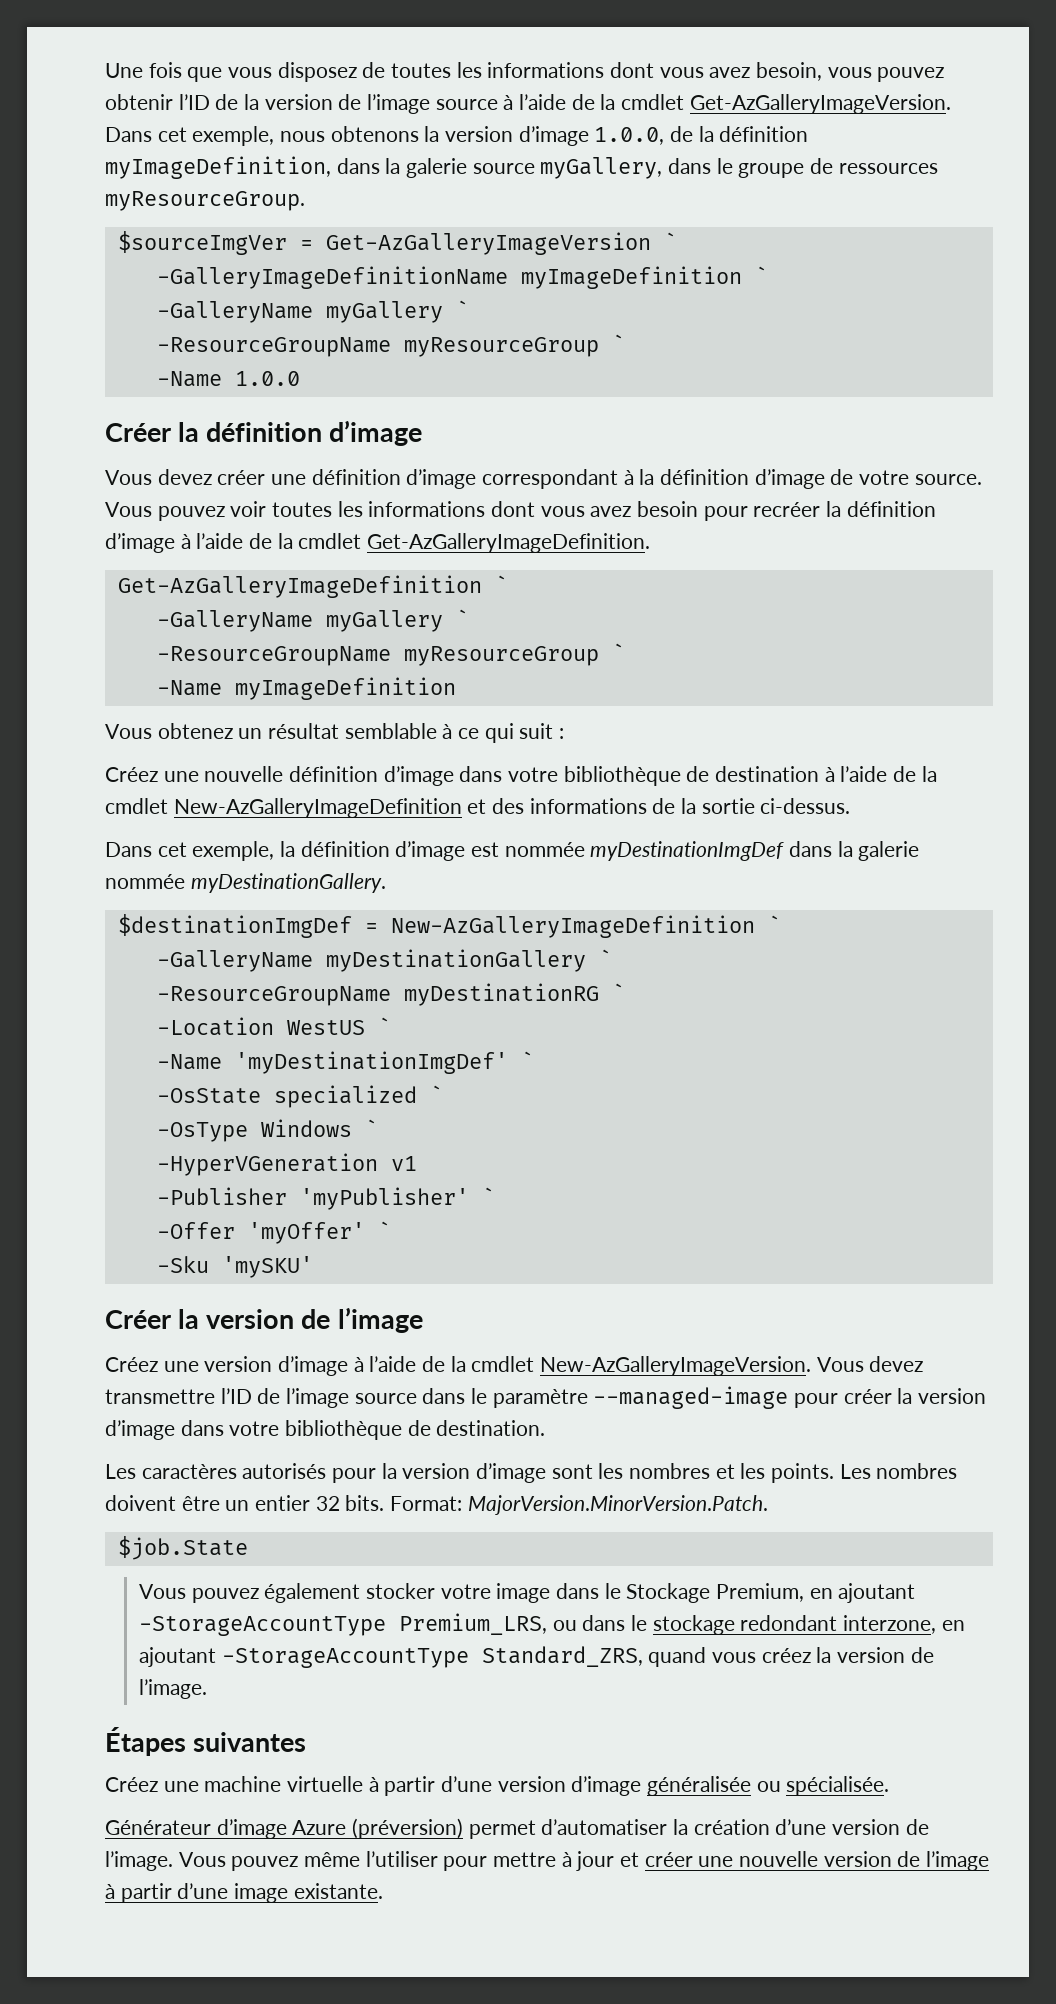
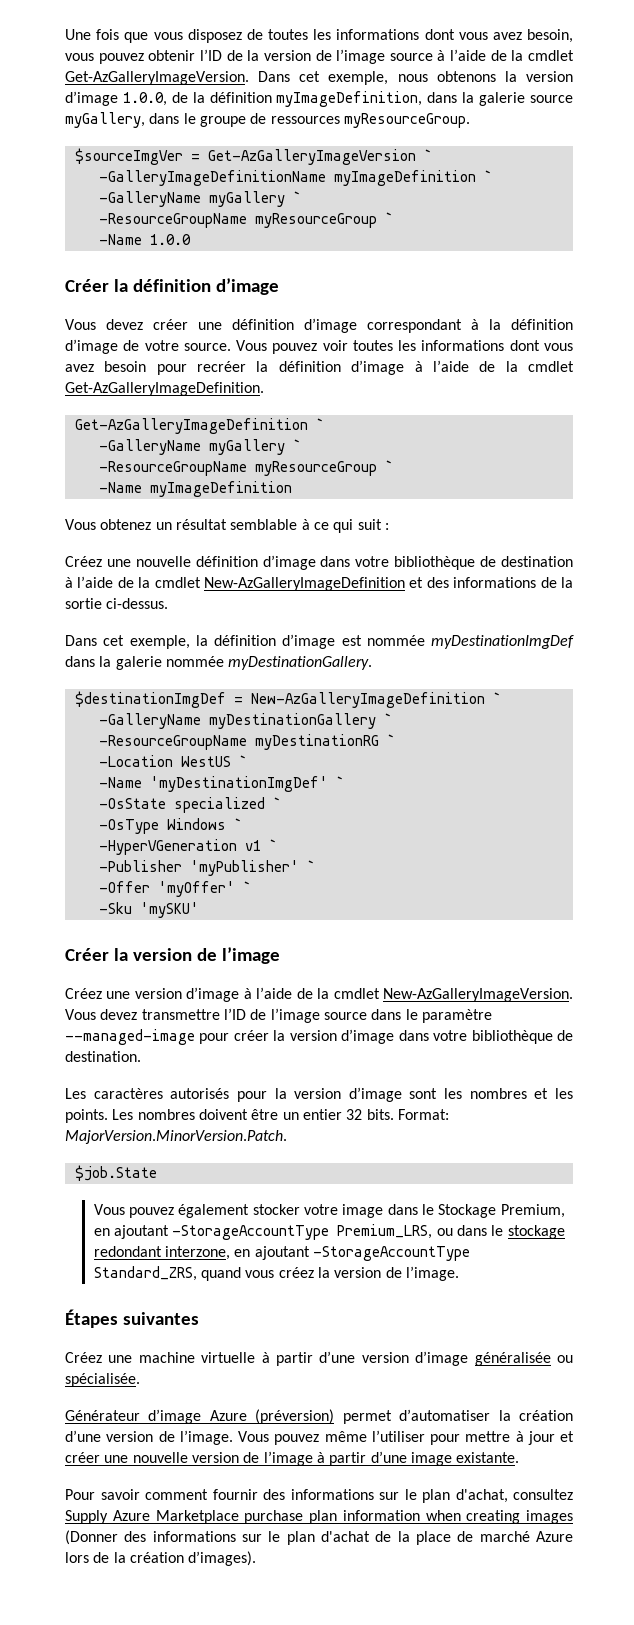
- -HyperVGeneration v1
+ -HyperVGeneration v1 `
+ Pour savoir comment fournir des informations sur le plan d'achat, consultez Supply Azure Marketplace purchase plan information when creating images (Donner des informations sur le plan d'achat de la place de marché Azure lors de la création d’images).

